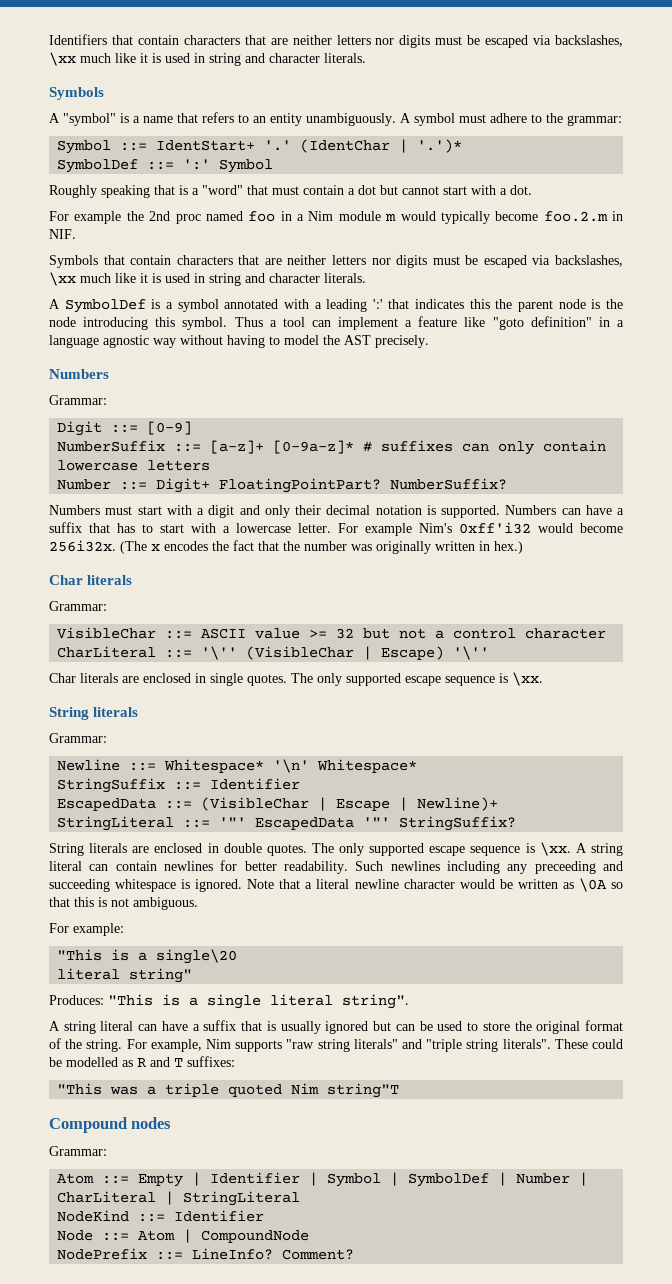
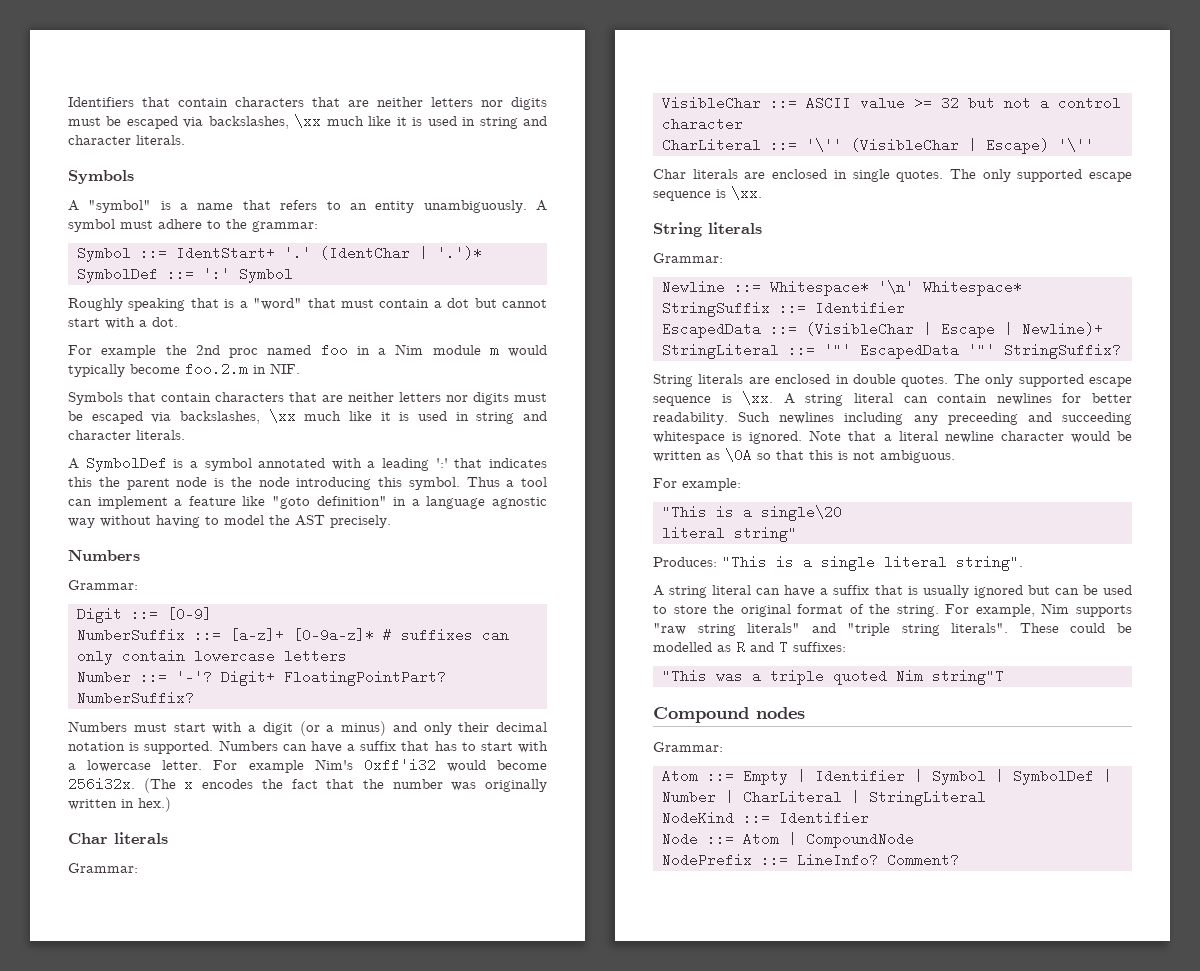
- Number ::= Digit+ FloatingPointPart?
+ Number ::= '-'? Digit+ FloatingPointPart?
- Numbers must start with a digit and only their decimal notation is supported.
+ Numbers must start with a digit (or a minus) and only their decimal notation is supported.

